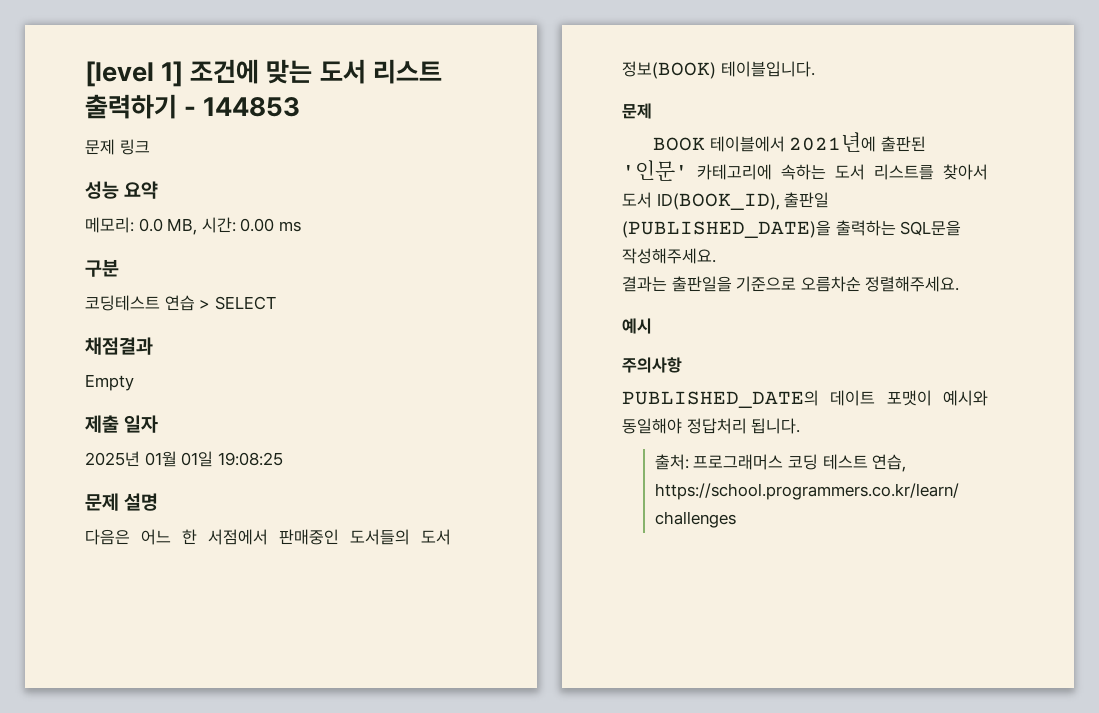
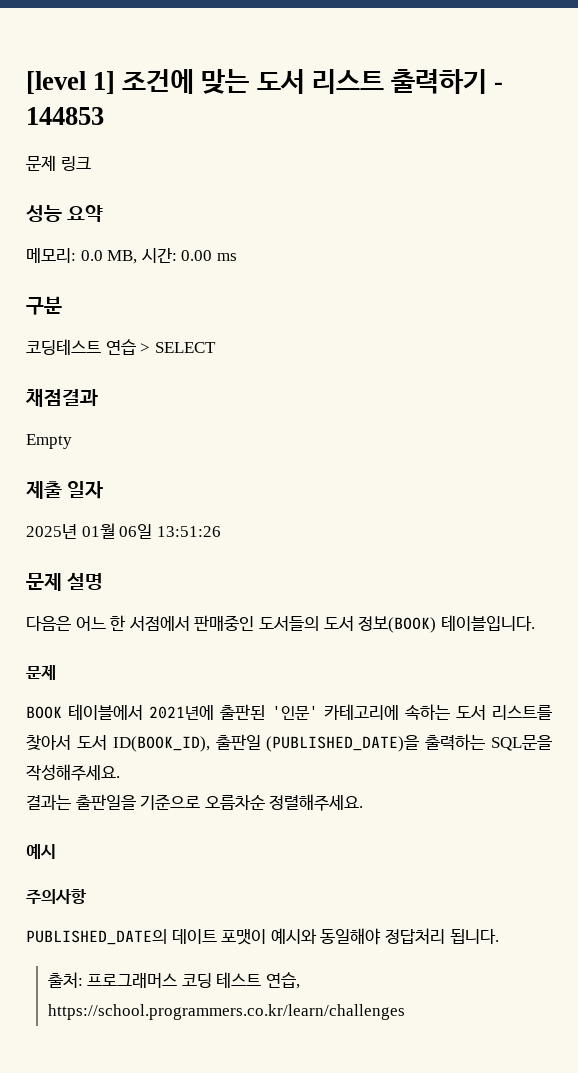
- 2025년 01월 01일 19:08:25
+ 2025년 01월 06일 13:51:26

